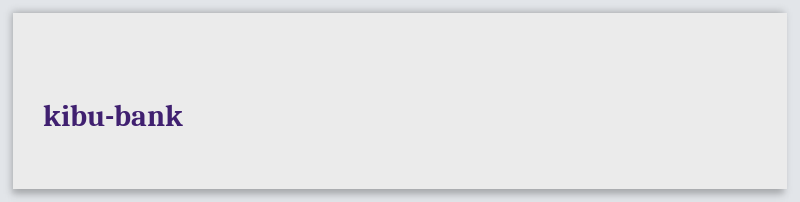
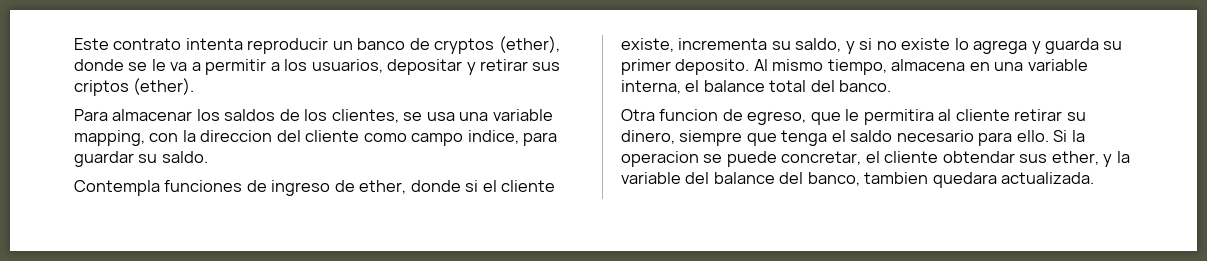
- kibu-bank
+ Este contrato intenta reproducir un banco de cryptos (ether), donde se le va a permitir a los usuarios, depositar y retirar sus criptos (ether).
+ Para almacenar los saldos de los clientes, se usa una variable mapping, con la direccion del cliente como campo indice, para guardar su saldo.
+ Contempla funciones de ingreso de ether, donde si el cliente existe, incrementa su saldo, y si no existe lo agrega y guarda su primer deposito. Al mismo tiempo, almacena en una variable interna, el balance total del banco.
+ Otra funcion de egreso, que le permitira al cliente retirar su dinero, siempre que tenga el saldo necesario para ello. Si la operacion se puede concretar, el cliente obtendar sus ether, y la variable del balance del banco, tambien quedara actualizada.

